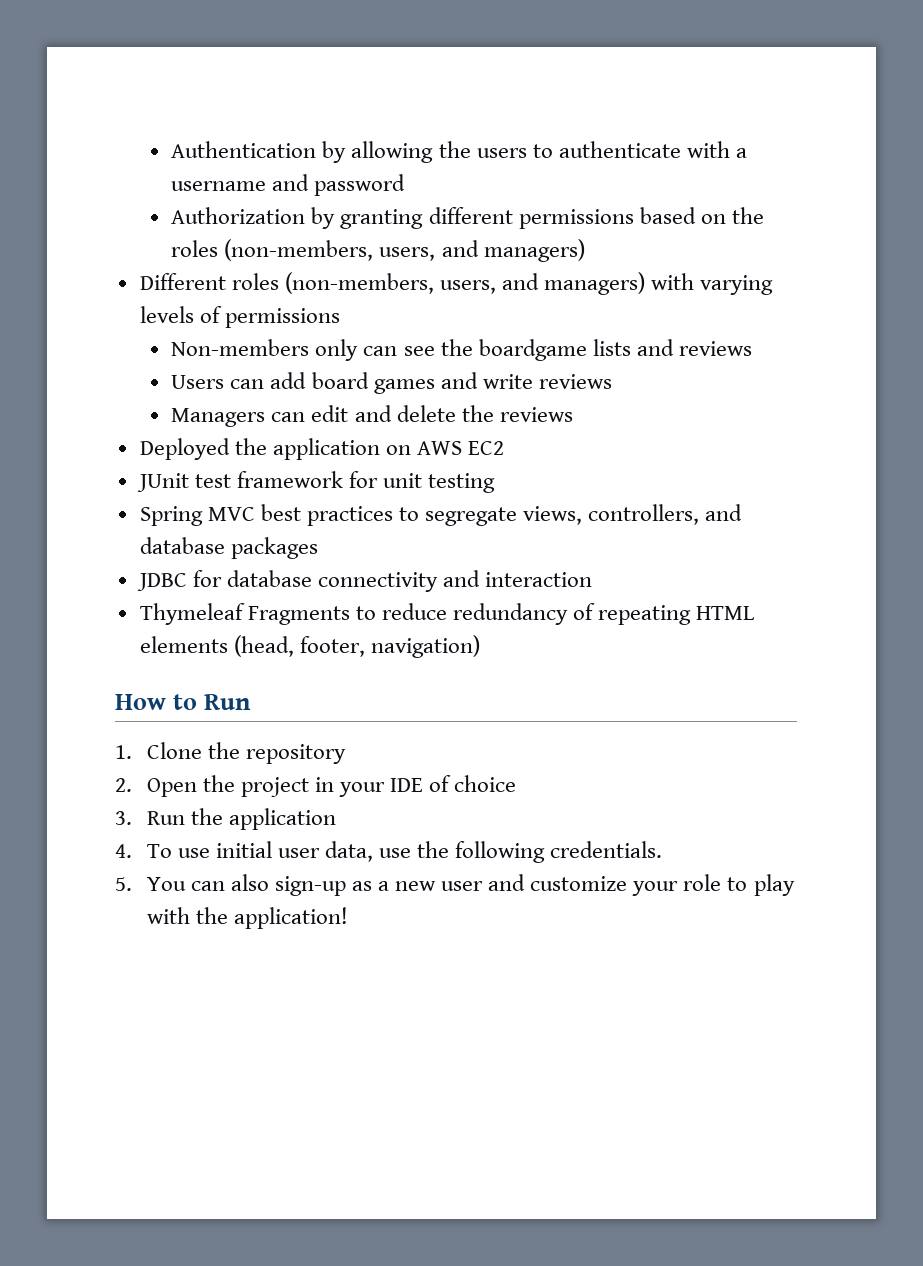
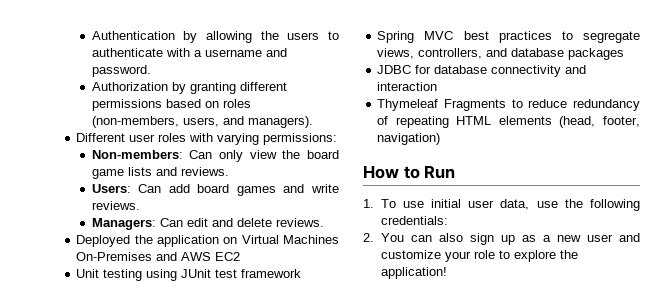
- Authentication by allowing the users to authenticate with a username and password
+ Authentication by allowing the users to authenticate with a username and password.
- Authorization by granting different permissions based on the roles (non-members, users, and managers)
+ Authorization by granting different permissions based on roles (non-members, users, and managers).
- Different roles (non-members, users, and managers) with varying levels of permissions
- Non-members only can see the boardgame lists and reviews
- Users can add board games and write reviews
- Managers can edit and delete the reviews
+ Different user roles with varying permissions:
+ Non-members: Can only view the board game lists and reviews.
+ Users: Can add board games and write reviews.
+ Managers: Can edit and delete reviews.
- Deployed the application on AWS EC2
+ Deployed the application on Virtual Machines On-Premises and AWS EC2
- JUnit test framework for unit testing
+ Unit testing using JUnit test framework
- 1. Clone the repository
- 2. Open the project in your IDE of choice
- 3. Run the application
- 4. To use initial user data, use the following credentials.
- 5. You can also sign-up as a new user and customize your role to play with the application!
+ 1. To use initial user data, use the following credentials:
+ 2. You can also sign up as a new user and customize your role to explore the application!

